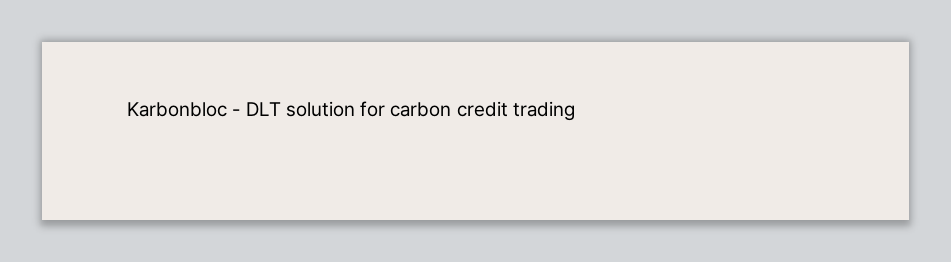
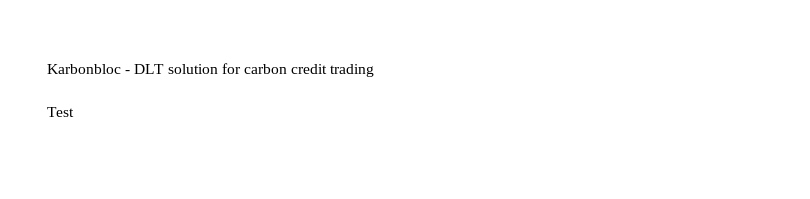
+ Test

